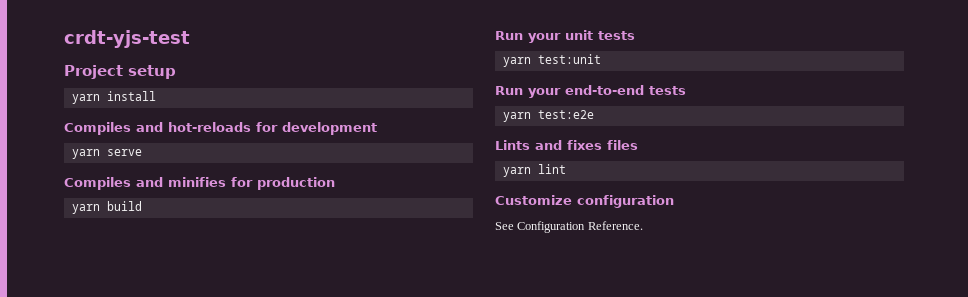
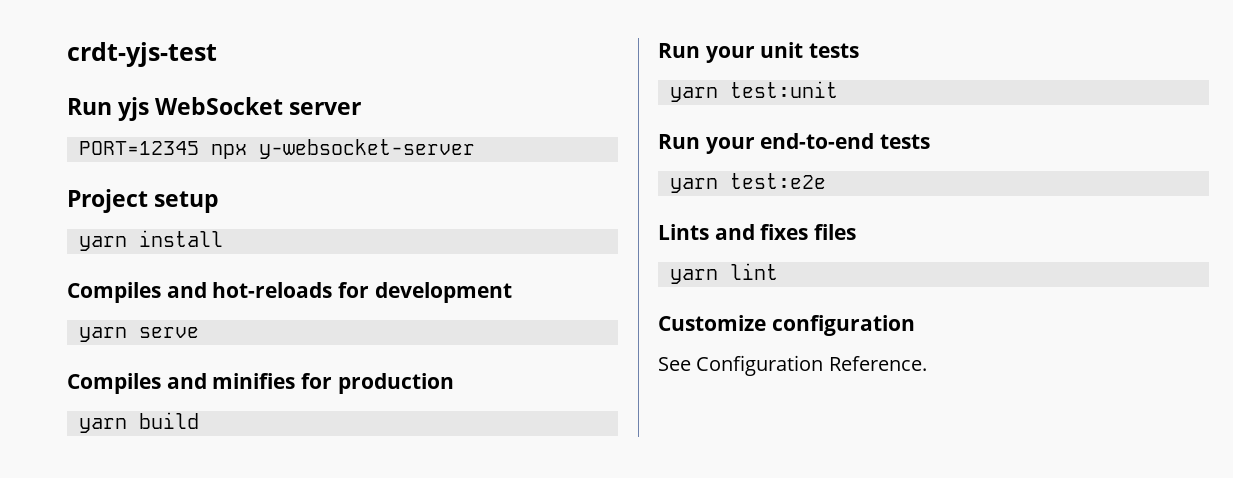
+ Run yjs WebSocket server
+ PORT=12345 npx y-websocket-server

